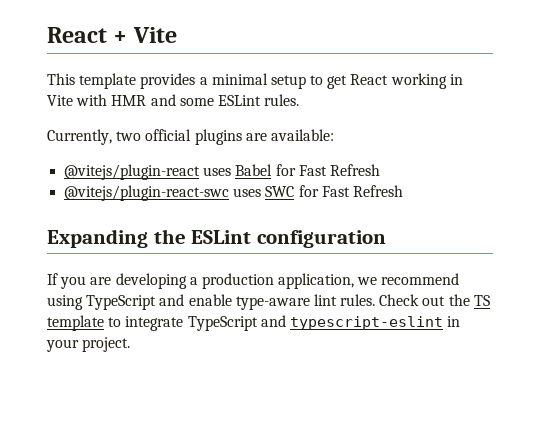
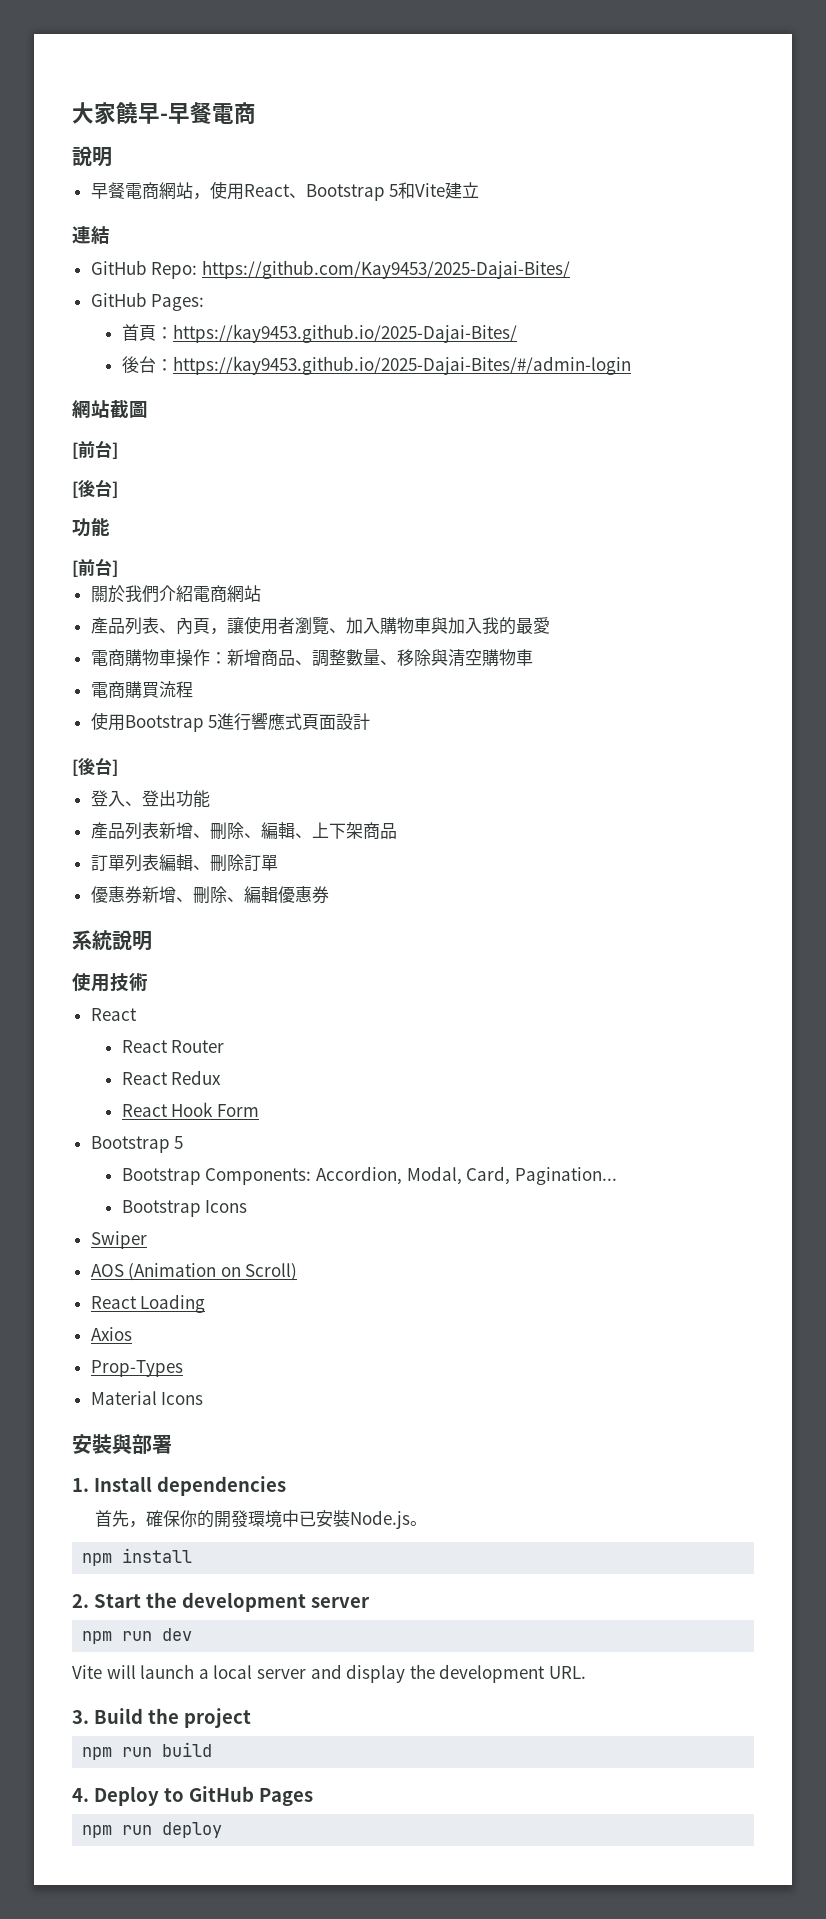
- React + Vite
- This template provides a minimal setup to get React working in Vite with HMR and some ESLint rules.
- Currently, two official plugins are available:
- @vitejs/plugin-react uses Babel for Fast Refresh
- @vitejs/plugin-react-swc uses SWC for Fast Refresh
- Expanding the ESLint configuration
- If you are developing a production application, we recommend using TypeScript and enable type-aware lint rules. Check out the TS template to integrate TypeScript and typescript-eslint in your project.
+ 大家饒早-早餐電商
+ 說明
+ 早餐電商網站，使用React、Bootstrap 5和Vite建立
+ 連結
+ GitHub Repo: https://github.com/Kay9453/2025-Dajai-Bites/
+ GitHub Pages:
+ 首頁：https://kay9453.github.io/2025-Dajai-Bites/
+ 後台：https://kay9453.github.io/2025-Dajai-Bites/#/admin-login
+ 網站截圖
+ [前台]
+ [後台]
+ 功能
+ [前台]
+ 關於我們介紹電商網站
+ 產品列表、內頁，讓使用者瀏覽、加入購物車與加入我的最愛
+ 電商購物車操作：新增商品、調整數量、移除與清空購物車
+ 電商購買流程
+ 使用Bootstrap 5進行響應式頁面設計
+ [後台]
+ 登入、登出功能
+ 產品列表新增、刪除、編輯、上下架商品
+ 訂單列表編輯、刪除訂單
+ 優惠券新增、刪除、編輯優惠券
+ 系統說明
+ 使用技術
+ React
+ React Router
+ React Redux
+ React Hook Form
+ Bootstrap 5
+ Bootstrap Components: Accordion, Modal, Card, Pagination...
+ Bootstrap Icons
+ Swiper
+ AOS (Animation on Scroll)
+ React Loading
+ Axios
+ Prop-Types
+ Material Icons
+ 安裝與部署
+ 1. Install dependencies
+ 首先，確保你的開發環境中已安裝Node.js。
+ npm install
+ 2. Start the development server
+ npm run dev
+ Vite will launch a local server and display the development URL.
+ 3. Build the project
+ npm run build
+ 4. Deploy to GitHub Pages
+ npm run deploy

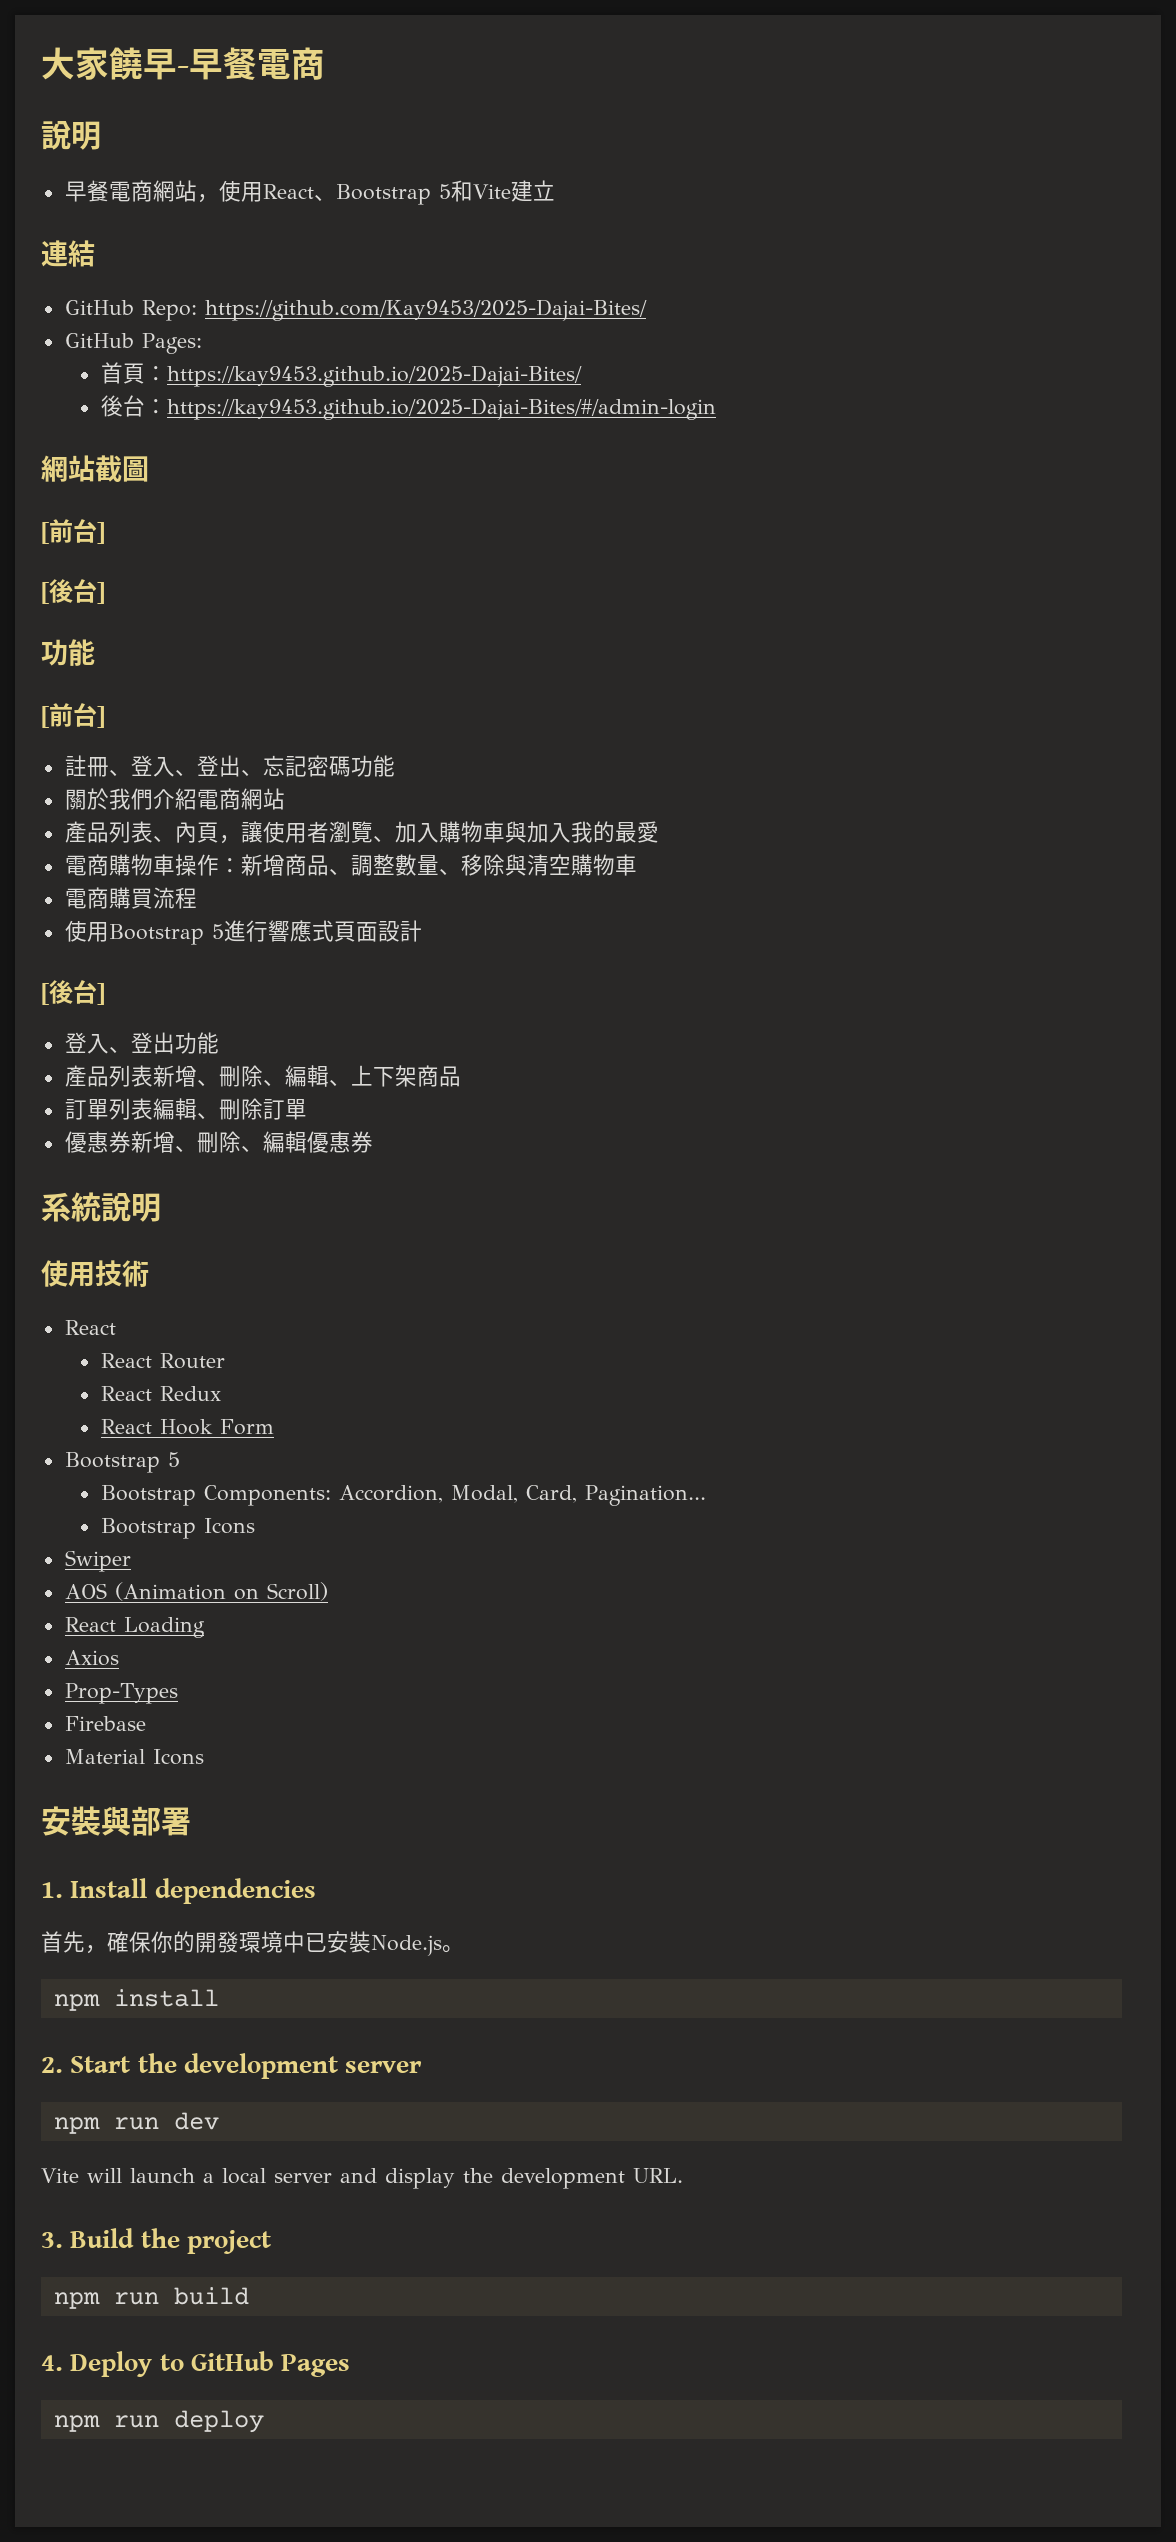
+ 註冊、登入、登出、忘記密碼功能
+ Firebase

